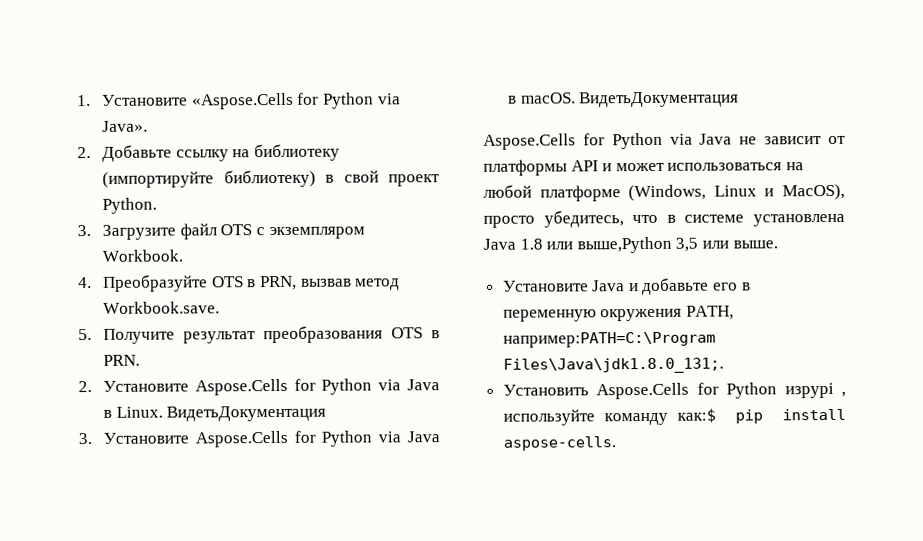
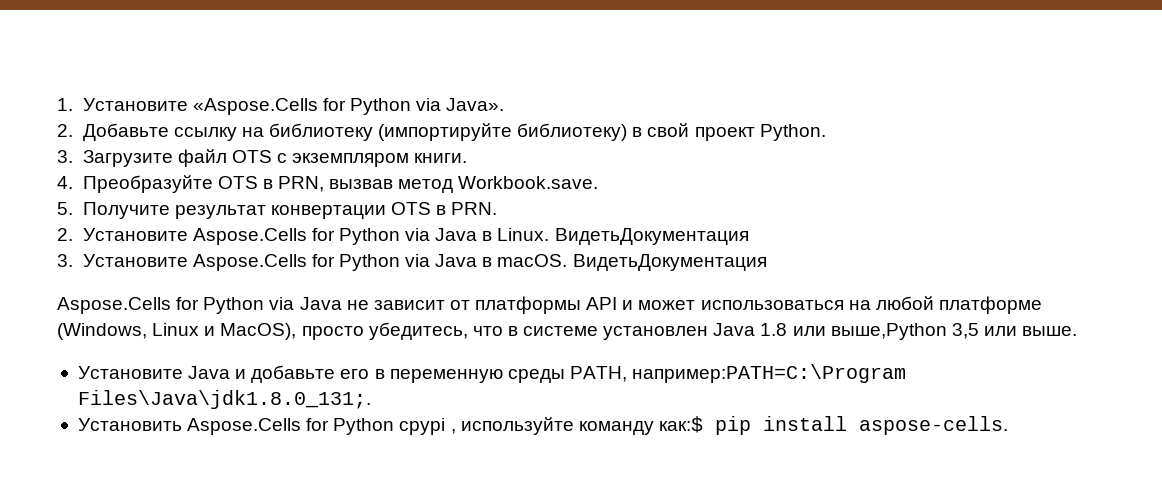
- 3. Загрузите файл OTS с экземпляром Workbook.
+ 3. Загрузите файл OTS с экземпляром книги.
- 5. Получите результат преобразования OTS в PRN.
+ 5. Получите результат конвертации OTS в PRN.
- Aspose.Cells for Python via Java не зависит от платформы API и может использоваться на любой платформе (Windows, Linux и MacOS), просто убедитесь, что в системе установлена Java 1.8 или выше,Python 3,5 или выше.
+ Aspose.Cells for Python via Java не зависит от платформы API и может использоваться на любой платформе (Windows, Linux и MacOS), просто убедитесь, что в системе установлен Java 1.8 или выше,Python 3,5 или выше.
- Установите Java и добавьте его в переменную окружения PATH, например:PATH=C:\Program Files\Java\jdk1.8.0_131;.
+ Установите Java и добавьте его в переменную среды PATH, например:PATH=C:\Program Files\Java\jdk1.8.0_131;.
- Установить Aspose.Cells for Python изpypi , используйте команду как:$ pip install aspose-cells.
+ Установить Aspose.Cells for Python сpypi , используйте команду как:$ pip install aspose-cells.

